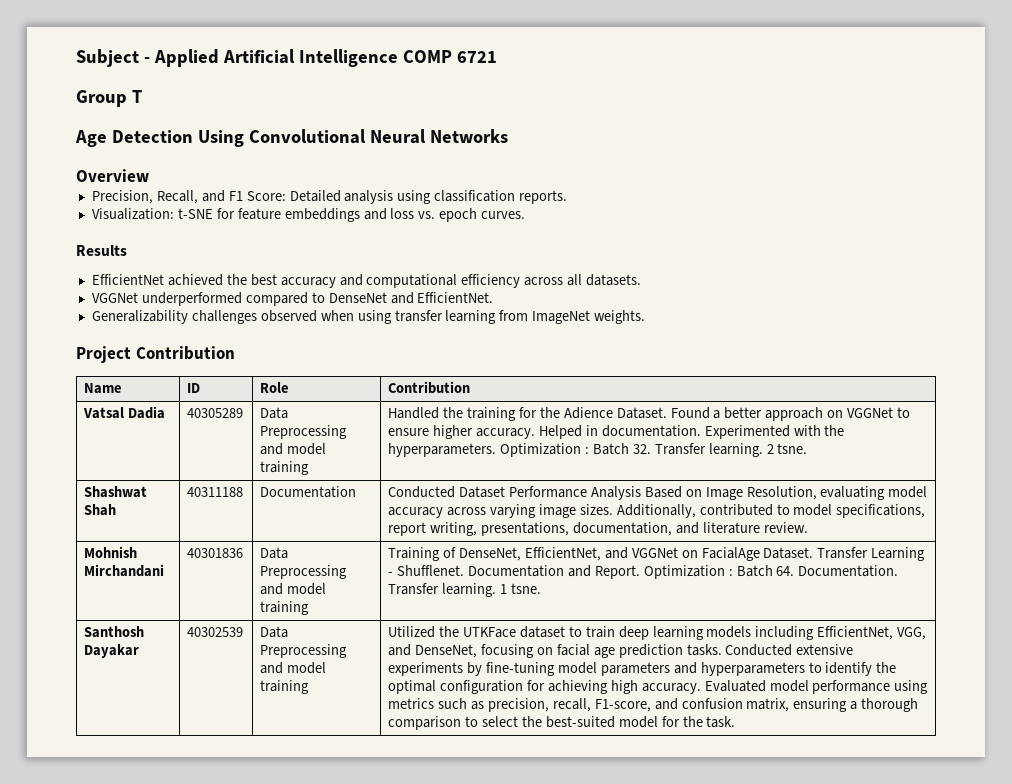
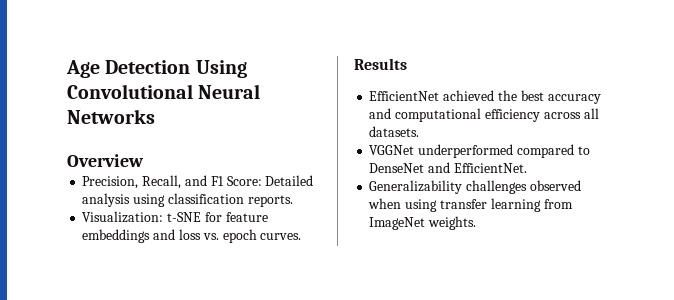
- Subject - Applied Artificial Intelligence COMP 6721
- Group T
- Project Contribution
- Name | ID | Role | Contribution
- Vatsal Dadia | 40305289 | Data Preprocessing and model training | Handled the training for the Adience Dataset. Found a better approach on VGGNet to ensure higher accuracy. Helped in documentation. Experimented with the hyperparameters. Optimization : Batch 32. Transfer learning. 2 tsne.
- Shashwat Shah | 40311188 | Documentation | Conducted Dataset Performance Analysis Based on Image Resolution, evaluating model accuracy across varying image sizes. Additionally, contributed to model specifications, report writing, presentations, documentation, and literature review.
- Mohnish Mirchandani | 40301836 | Data Preprocessing and model training | Training of DenseNet, EfficientNet, and VGGNet on FacialAge Dataset. Transfer Learning - Shufflenet. Documentation and Report. Optimization : Batch 64. Documentation. Transfer learning. 1 tsne.
- Santhosh Dayakar | 40302539 | Data Preprocessing and model training | Utilized the UTKFace dataset to train deep learning models including EfficientNet, VGG, and DenseNet, focusing on facial age prediction tasks. Conducted extensive experiments by fine-tuning model parameters and hyperparameters to identify the optimal configuration for achieving high accuracy. Evaluated model performance using metrics such as precision, recall, F1-score, and confusion matrix, ensuring a thorough comparison to select the best-suited model for the task.

